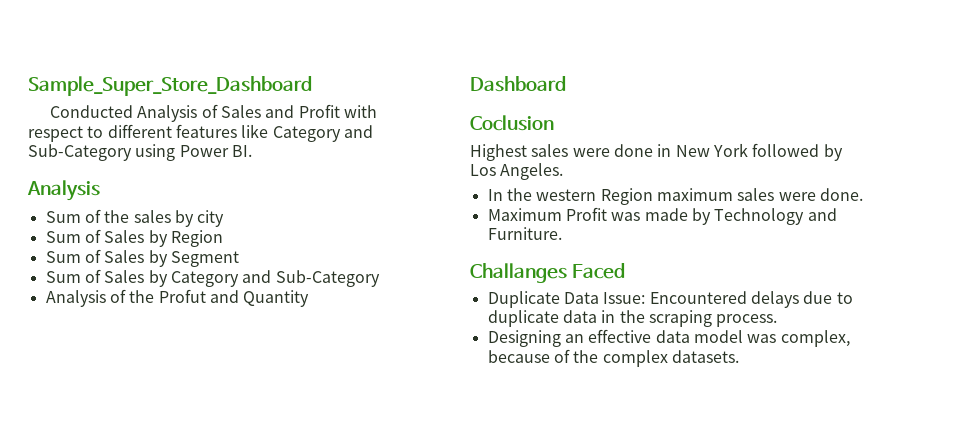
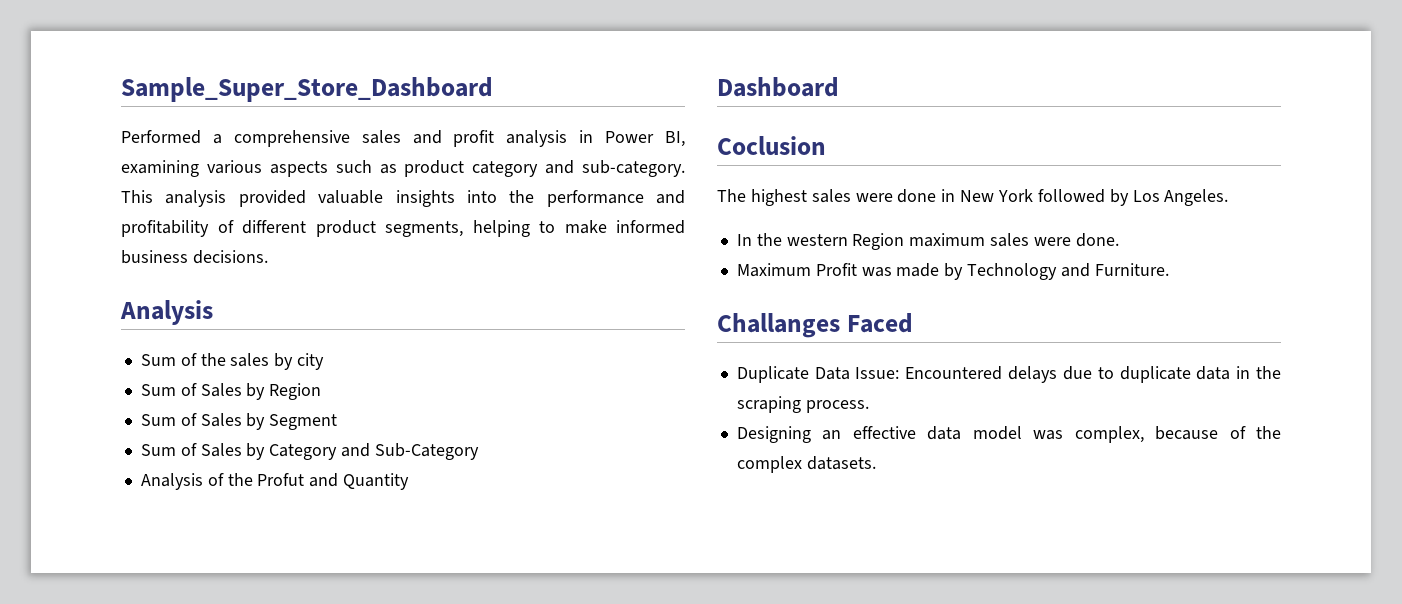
- Conducted Analysis of Sales and Profit with respect to different features like Category and Sub-Category using Power BI.
+ Performed a comprehensive sales and profit analysis in Power BI, examining various aspects such as product category and sub-category. This analysis provided valuable insights into the performance and profitability of different product segments, helping to make informed business decisions.
- Highest sales were done in New York followed by Los Angeles.
+ The highest sales were done in New York followed by Los Angeles.

